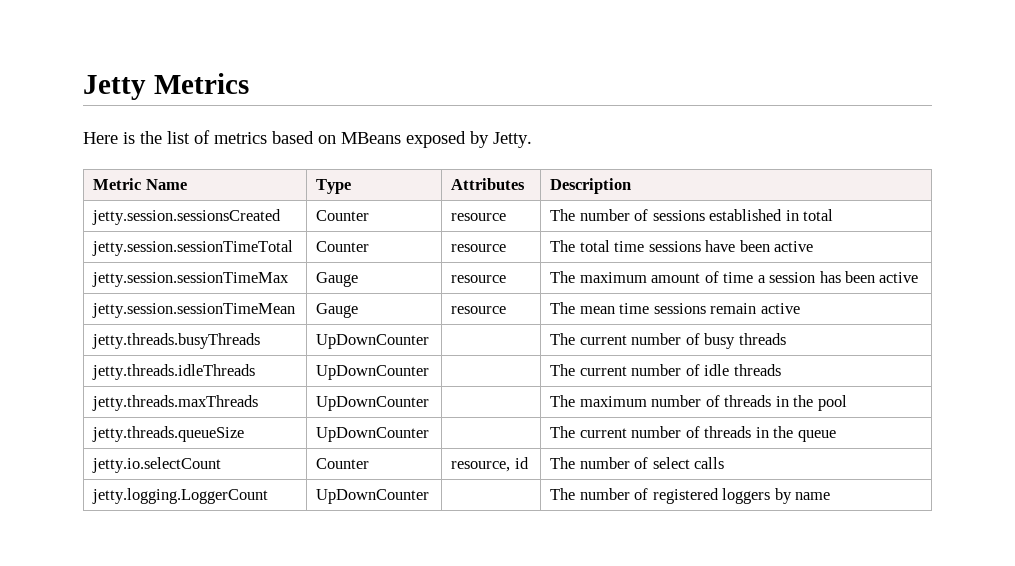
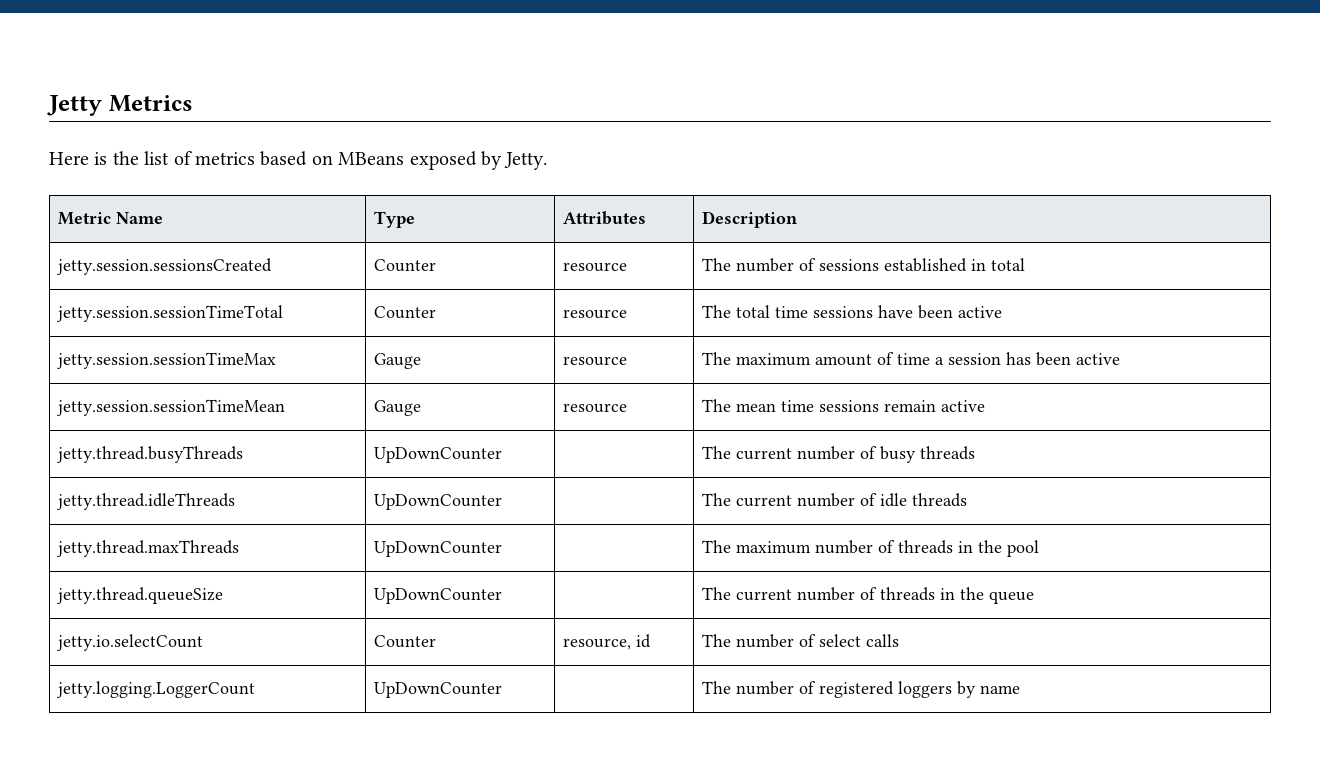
- jetty.threads.busyThreads | UpDownCounter | | The current number of busy threads
+ jetty.thread.busyThreads | UpDownCounter | | The current number of busy threads
- jetty.threads.idleThreads | UpDownCounter | | The current number of idle threads
+ jetty.thread.idleThreads | UpDownCounter | | The current number of idle threads
- jetty.threads.maxThreads | UpDownCounter | | The maximum number of threads in the pool
+ jetty.thread.maxThreads | UpDownCounter | | The maximum number of threads in the pool
- jetty.threads.queueSize | UpDownCounter | | The current number of threads in the queue
+ jetty.thread.queueSize | UpDownCounter | | The current number of threads in the queue

